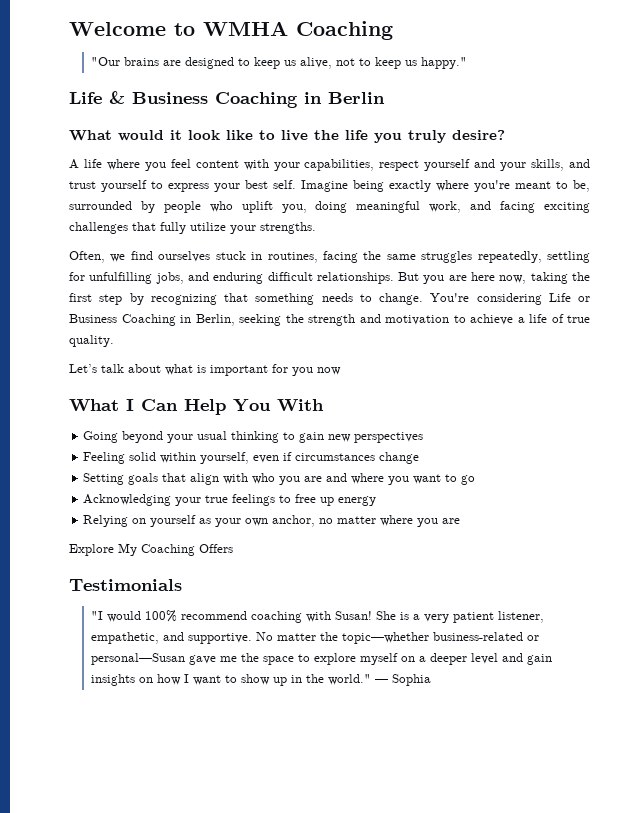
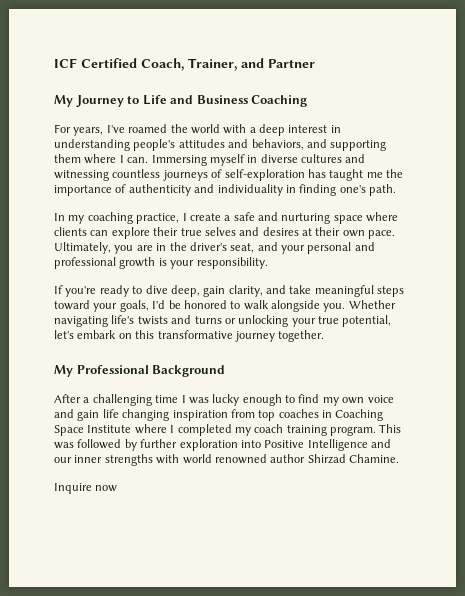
- Welcome to WMHA Coaching
- "Our brains are designed to keep us alive, not to keep us happy."
- Life & Business Coaching in Berlin
- What would it look like to live the life you truly desire?
- A life where you feel content with your capabilities, respect yourself and your skills, and trust yourself to express your best self. Imagine being exactly where you're meant to be, surrounded by people who uplift you, doing meaningful work, and facing exciting challenges that fully utilize your strengths.
- Often, we find ourselves stuck in routines, facing the same struggles repeatedly, settling for unfulfilling jobs, and enduring difficult relationships. But you are here now, taking the first step by recognizing that something needs to change. You're considering Life or Business Coaching in Berlin, seeking the strength and motivation to achieve a life of true quality.
- Let’s talk about what is important for you now
- What I Can Help You With
- Going beyond your usual thinking to gain new perspectives
- Feeling solid within yourself, even if circumstances change
- Setting goals that align with who you are and where you want to go
- Acknowledging your true feelings to free up energy
- Relying on yourself as your own anchor, no matter where you are
- Explore My Coaching Offers
- Testimonials
- "I would 100% recommend coaching with Susan! She is a very patient listener, empathetic, and supportive. No matter the topic—whether business-related or personal—Susan gave me the space to explore myself on a deeper level and gain insights on how I want to show up in the world." — Sophia
+ ICF Certified Coach, Trainer, and Partner
+ My Journey to Life and Business Coaching
+ For years, I've roamed the world with a deep interest in understanding people's attitudes and behaviors, and supporting them where I can. Immersing myself in diverse cultures and witnessing countless journeys of self-exploration has taught me the importance of authenticity and individuality in finding one's path.
+ In my coaching practice, I create a safe and nurturing space where clients can explore their true selves and desires at their own pace. Ultimately, you are in the driver's seat, and your personal and professional growth is your responsibility.
+ If you're ready to dive deep, gain clarity, and take meaningful steps toward your goals, I'd be honored to walk alongside you. Whether navigating life's twists and turns or unlocking your true potential, let's embark on this transformative journey together.
+ My Professional Background
+ After a challenging time I was lucky enough to find my own voice and gain life changing inspiration from top coaches in Coaching Space Institute where I completed my coach training program. This was followed by further exploration into Positive Intelligence and our inner strengths with world renowned author Shirzad Chamine.
+ Inquire now

